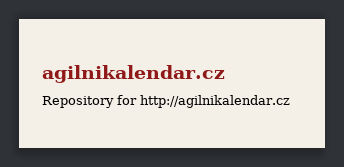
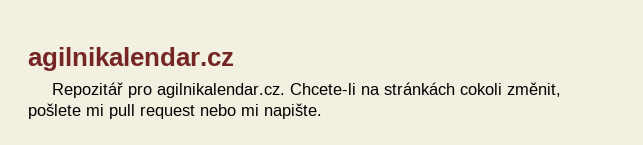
- Repository for http://agilnikalendar.cz
+ Repozitář pro agilnikalendar.cz. Chcete-li na stránkách cokoli změnit, pošlete mi pull request nebo mi napište.

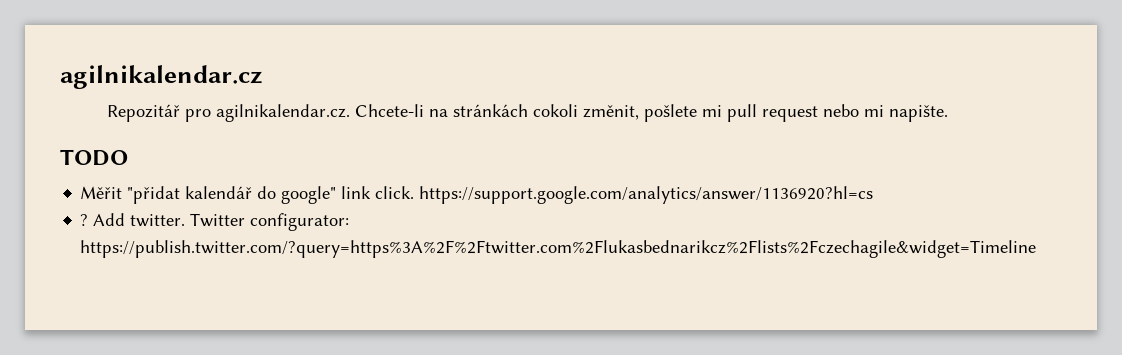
+ TODO
+ Měřit "přidat kalendář do google" link click. https://support.google.com/analytics/answer/1136920?hl=cs
+ ? Add twitter. Twitter configurator: https://publish.twitter.com/?query=https%3A%2F%2Ftwitter.com%2Flukasbednarikcz%2Flists%2Fczechagile&widget=Timeline

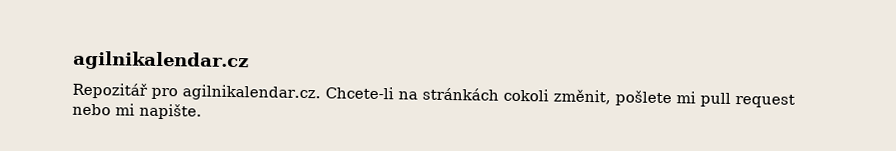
- TODO
- Měřit "přidat kalendář do google" link click. https://support.google.com/analytics/answer/1136920?hl=cs
- ? Add twitter. Twitter configurator: https://publish.twitter.com/?query=https%3A%2F%2Ftwitter.com%2Flukasbednarikcz%2Flists%2Fczechagile&widget=Timeline

